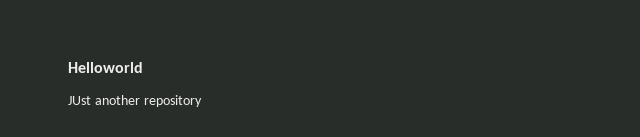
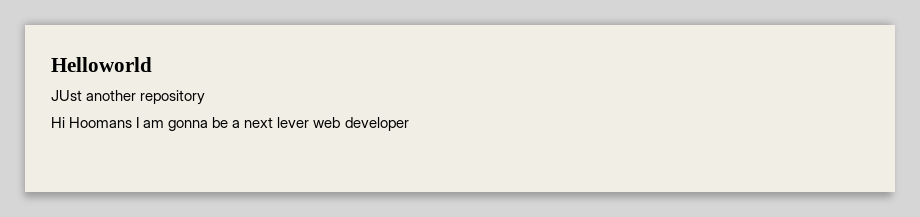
+ Hi Hoomans I am gonna be a next lever web developer

